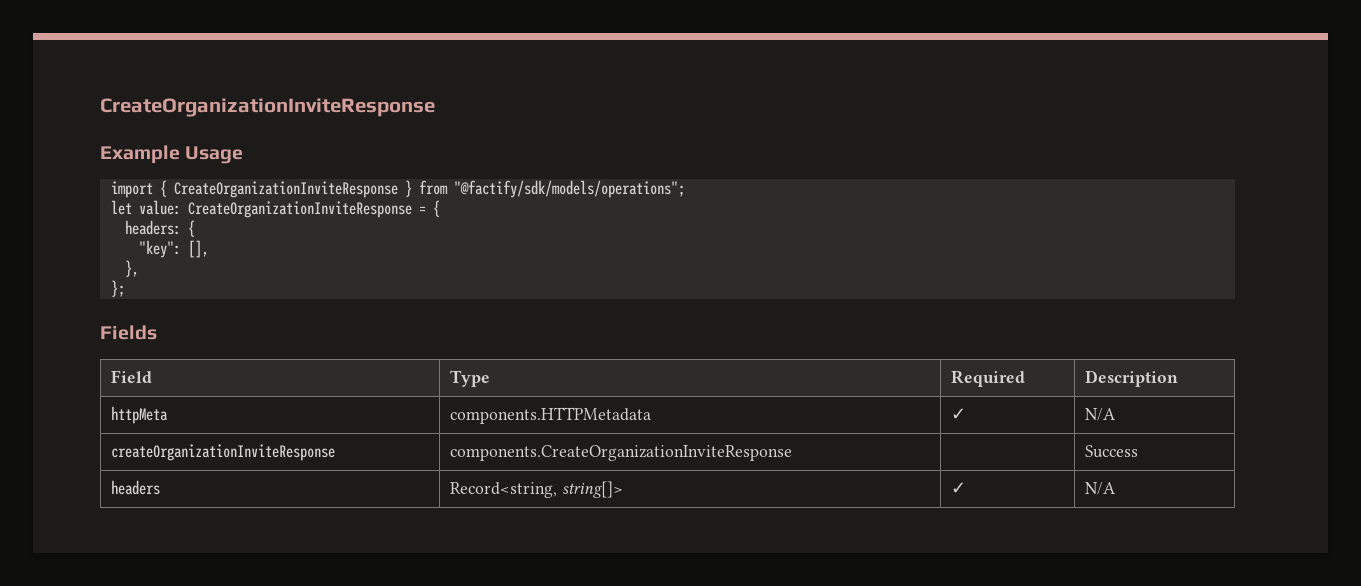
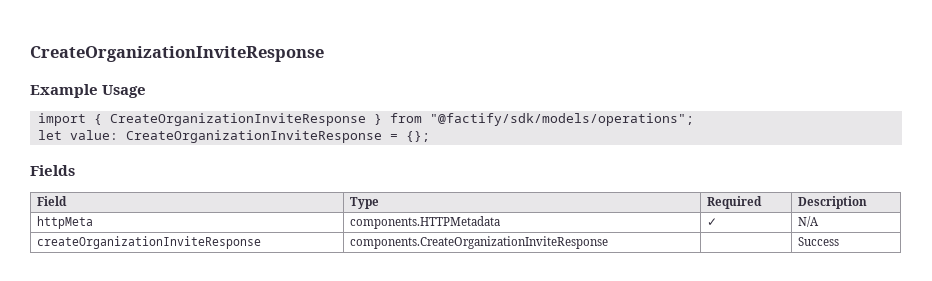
- let value: CreateOrganizationInviteResponse = {
- headers: {
- "key": [],
- },
- };
+ let value: CreateOrganizationInviteResponse = {};
- headers | Record<string, string[]> | ✓ | N/A

